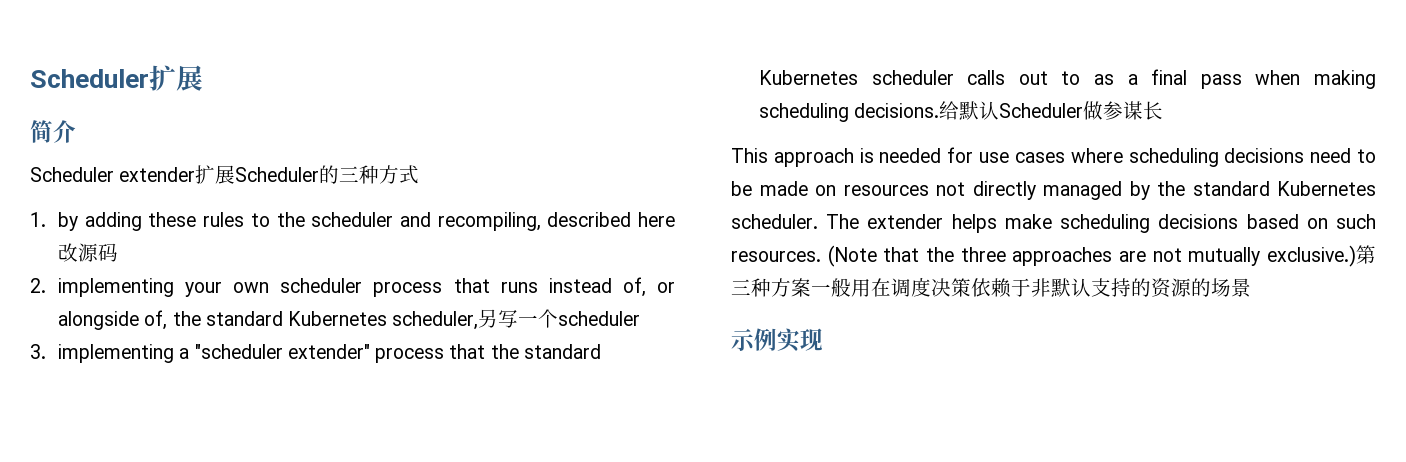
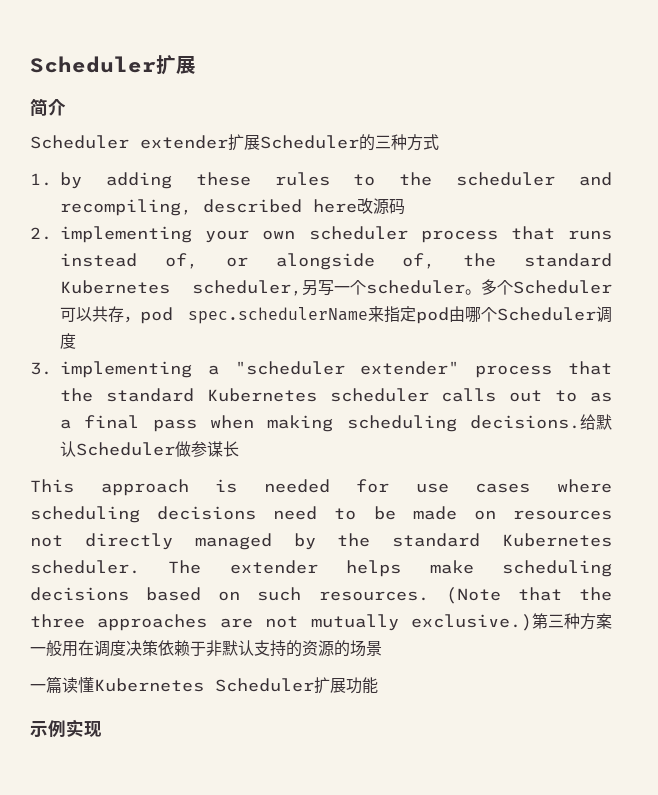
- 2. implementing your own scheduler process that runs instead of, or alongside of, the standard Kubernetes scheduler,另写一个scheduler
+ 2. implementing your own scheduler process that runs instead of, or alongside of, the standard Kubernetes scheduler,另写一个scheduler。多个Scheduler可以共存，pod spec.schedulerName来指定pod由哪个Scheduler调度
+ 一篇读懂Kubernetes Scheduler扩展功能

